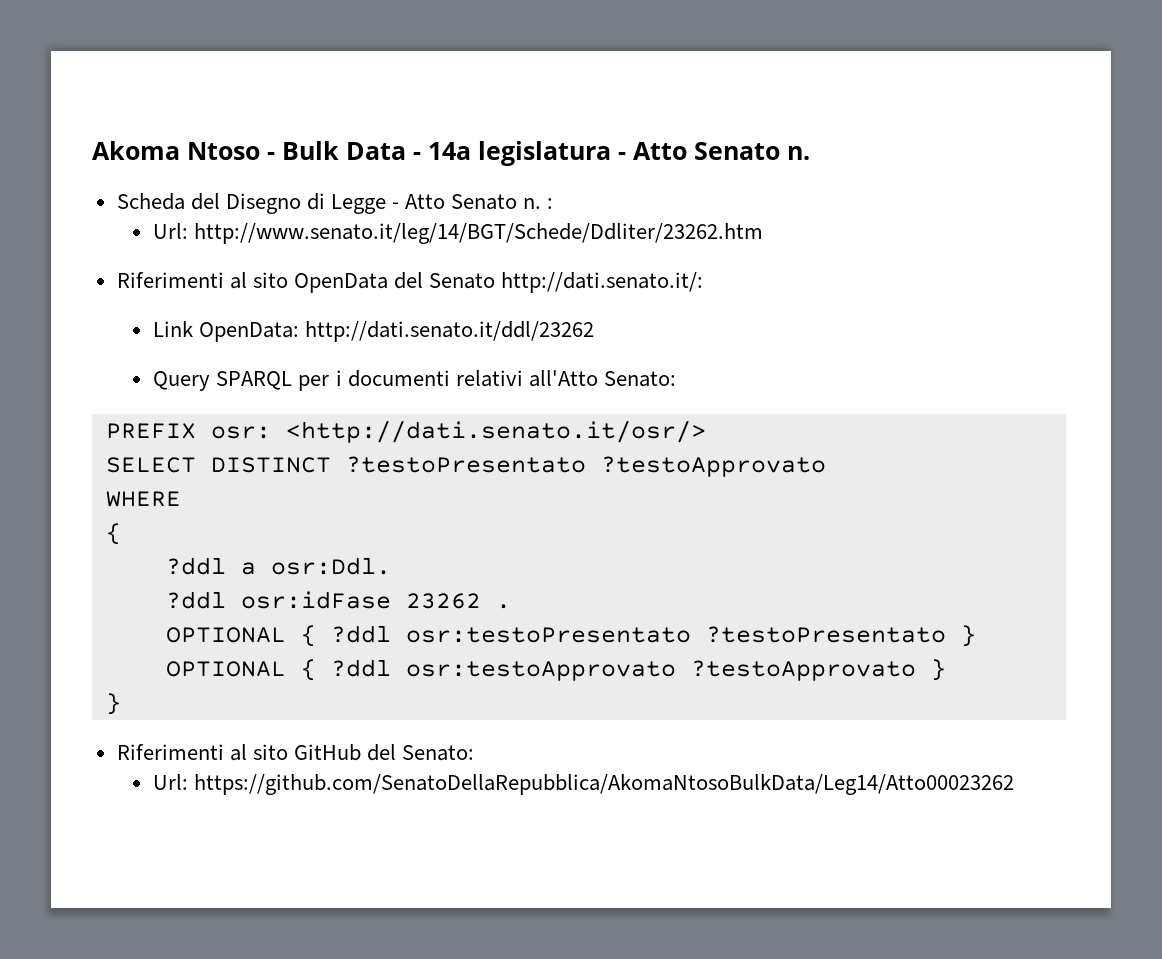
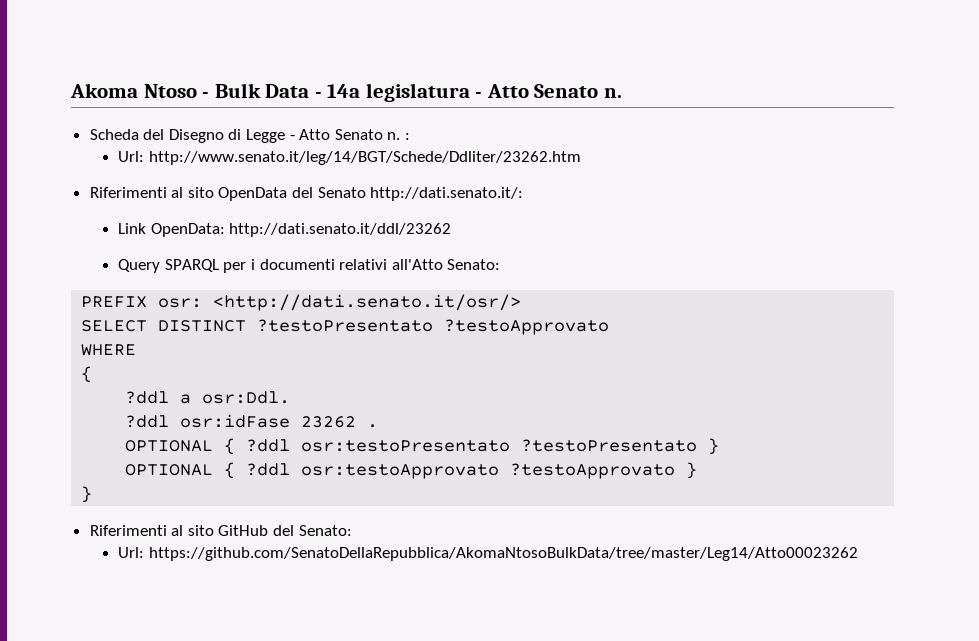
- Url: https://github.com/SenatoDellaRepubblica/AkomaNtosoBulkData/Leg14/Atto00023262
+ Url: https://github.com/SenatoDellaRepubblica/AkomaNtosoBulkData/tree/master/Leg14/Atto00023262

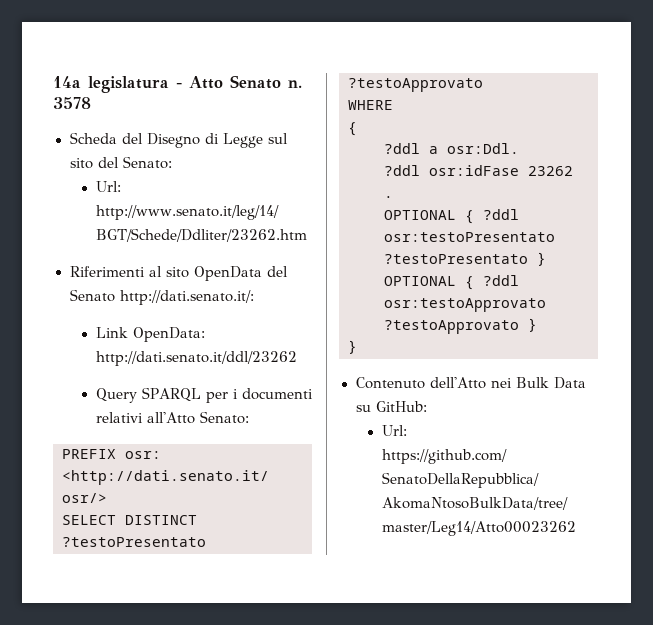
- Akoma Ntoso - Bulk Data - 14a legislatura - Atto Senato n.
+ 14a legislatura - Atto Senato n. 3578
- Scheda del Disegno di Legge - Atto Senato n. :
+ Scheda del Disegno di Legge sul sito del Senato:
- Riferimenti al sito GitHub del Senato:
+ Contenuto dell'Atto nei Bulk Data su GitHub:

